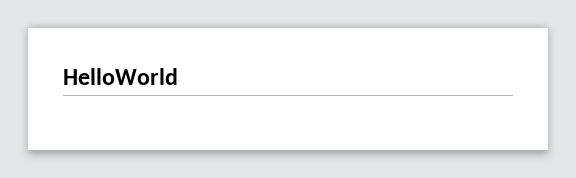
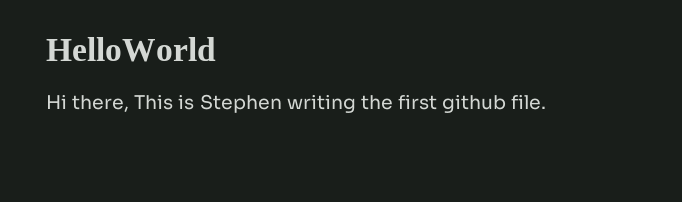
+ Hi there, This is Stephen writing the first github file.

